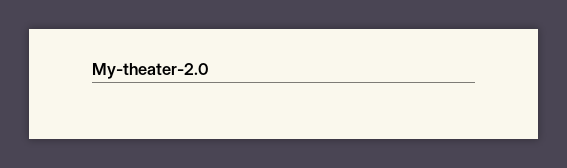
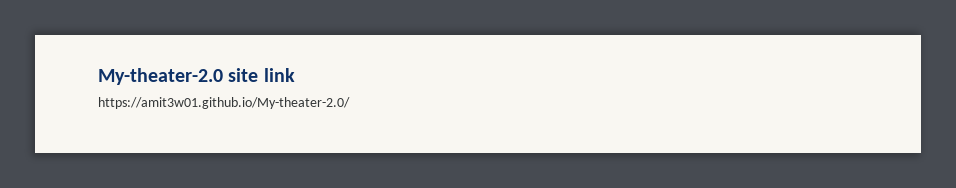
- My-theater-2.0
+ My-theater-2.0 site link
+ https://amit3w01.github.io/My-theater-2.0/

